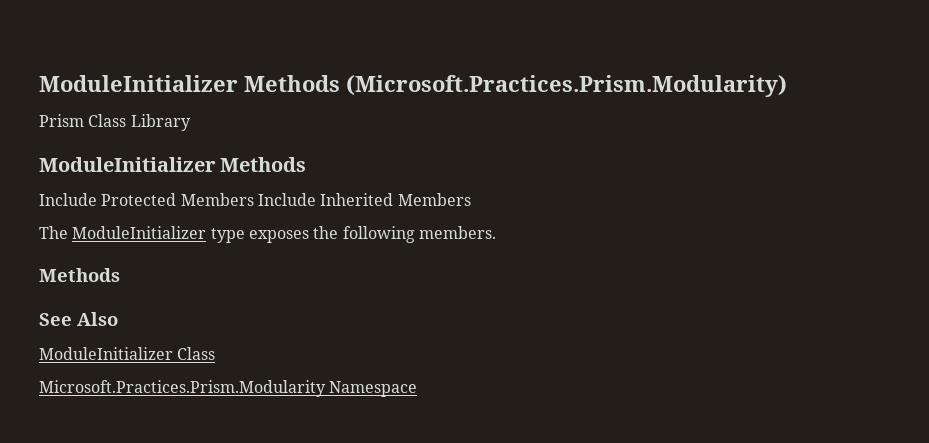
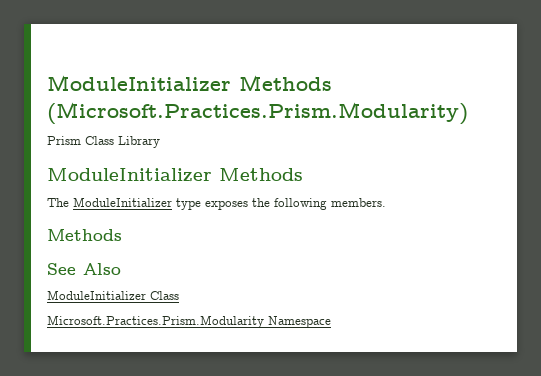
- Include Protected Members Include Inherited Members

